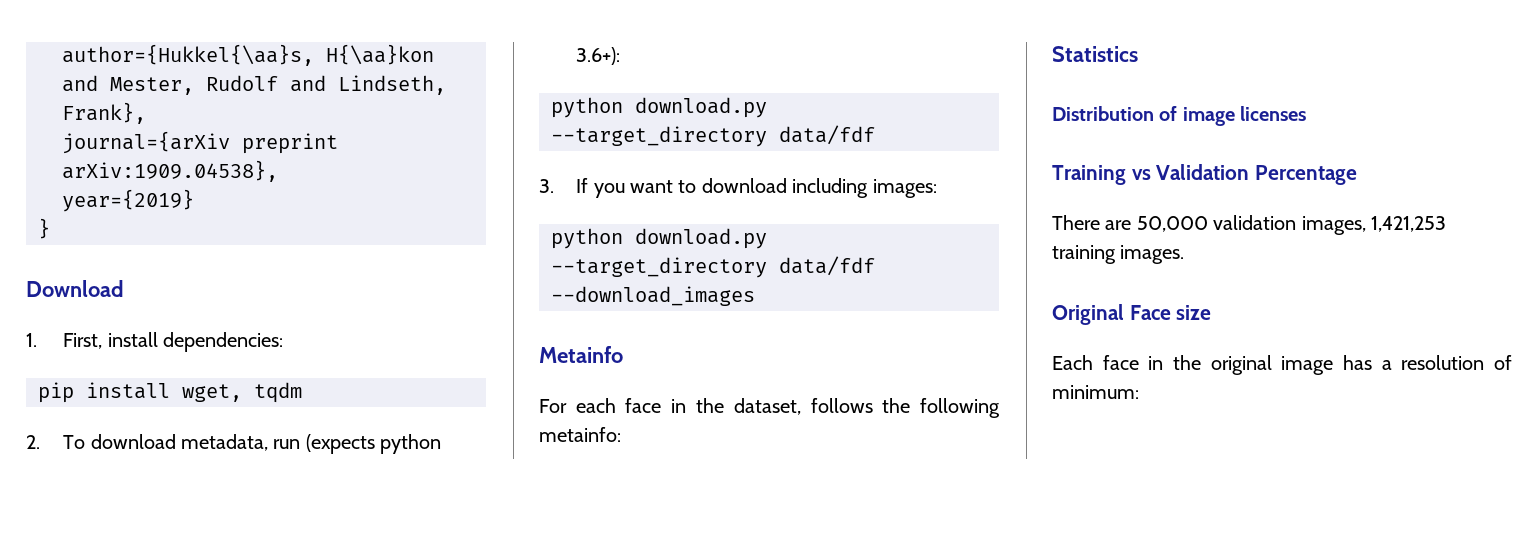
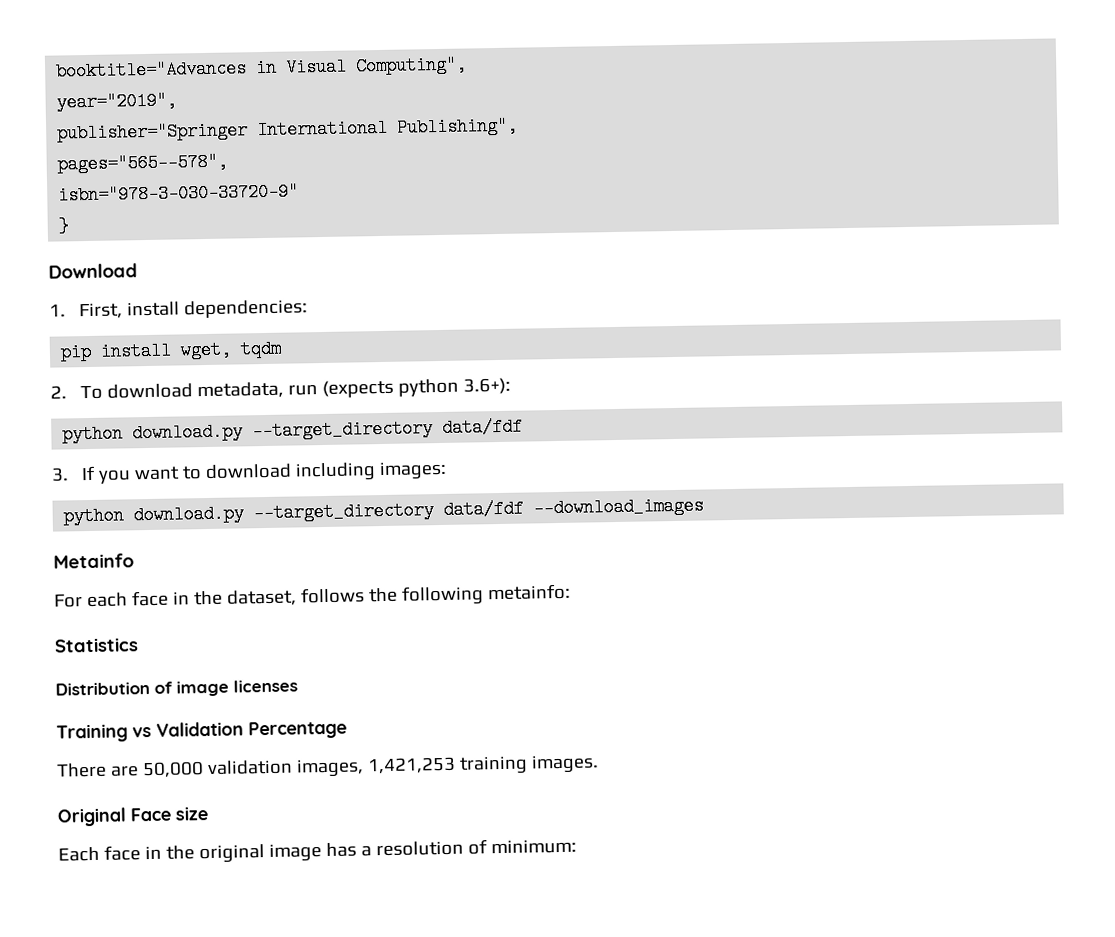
- author={Hukkel{\aa}s, H{\aa}kon and Mester, Rudolf and Lindseth, Frank},
- journal={arXiv preprint arXiv:1909.04538},
- year={2019}
+ booktitle="Advances in Visual Computing",
+ year="2019",
+ publisher="Springer International Publishing",
+ pages="565--578",
+ isbn="978-3-030-33720-9"

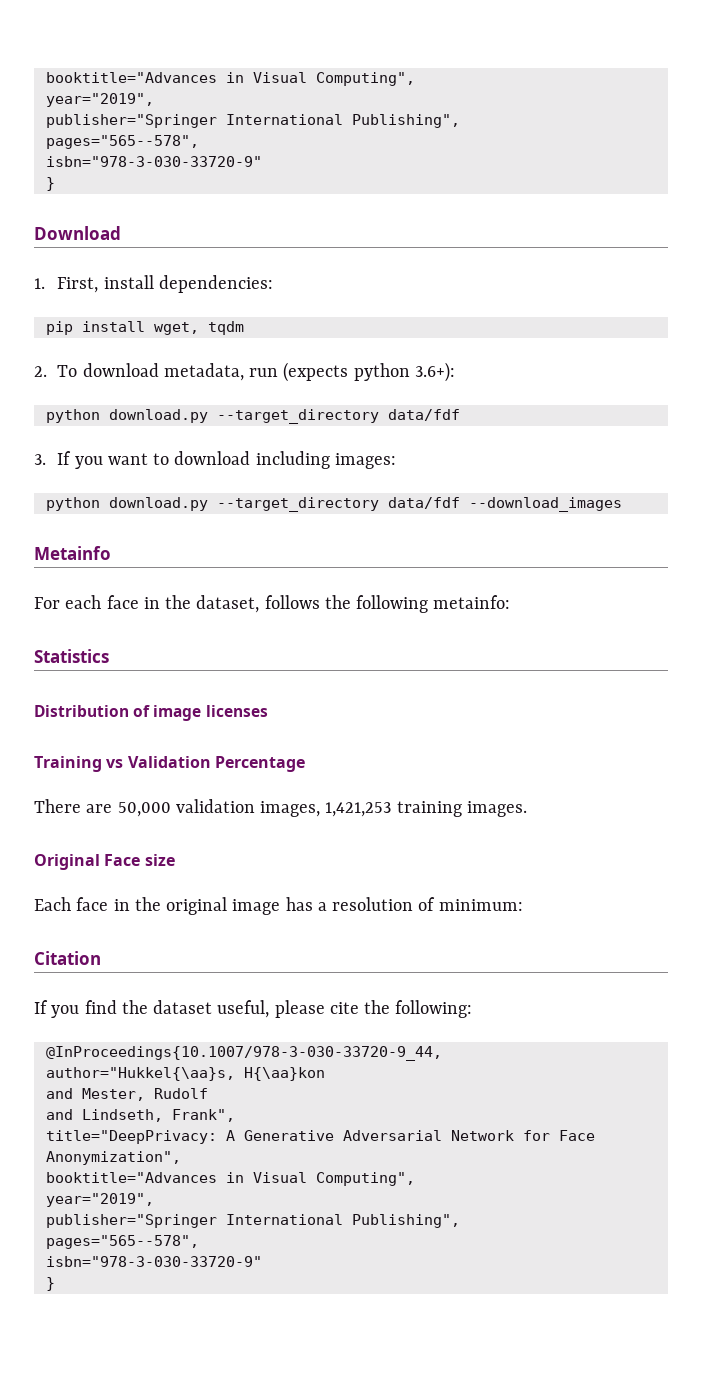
+ Citation
+ If you find the dataset useful, please cite the following:
+ @InProceedings{10.1007/978-3-030-33720-9_44,
+ author="Hukkel{\aa}s, H{\aa}kon
+ and Mester, Rudolf
+ and Lindseth, Frank",
+ title="DeepPrivacy: A Generative Adversarial Network for Face Anonymization",
+ booktitle="Advances in Visual Computing",
+ year="2019",
+ publisher="Springer International Publishing",
+ pages="565--578",
+ isbn="978-3-030-33720-9"
+ }

